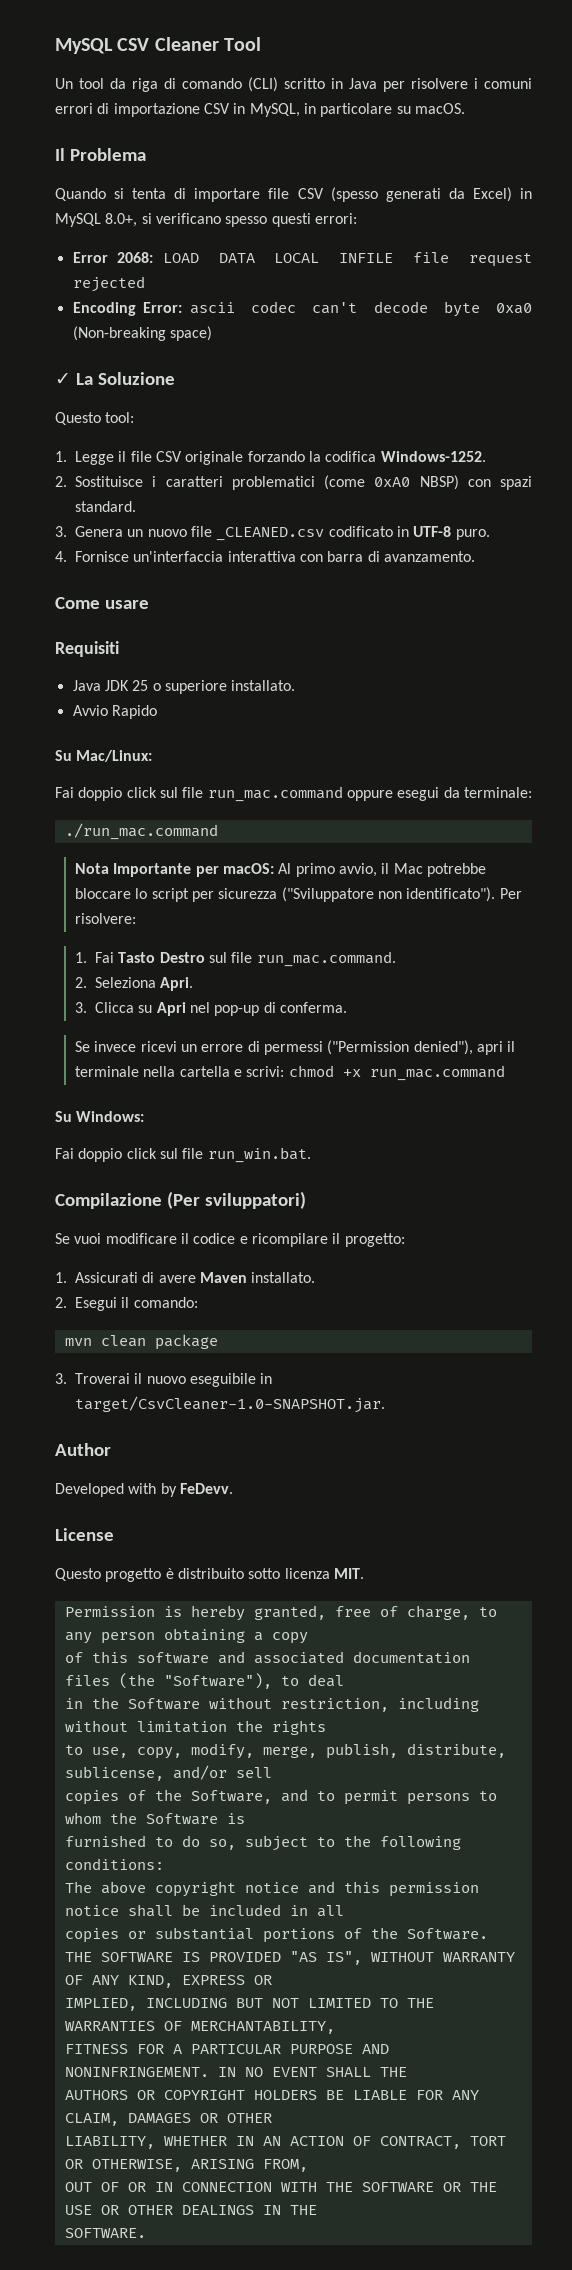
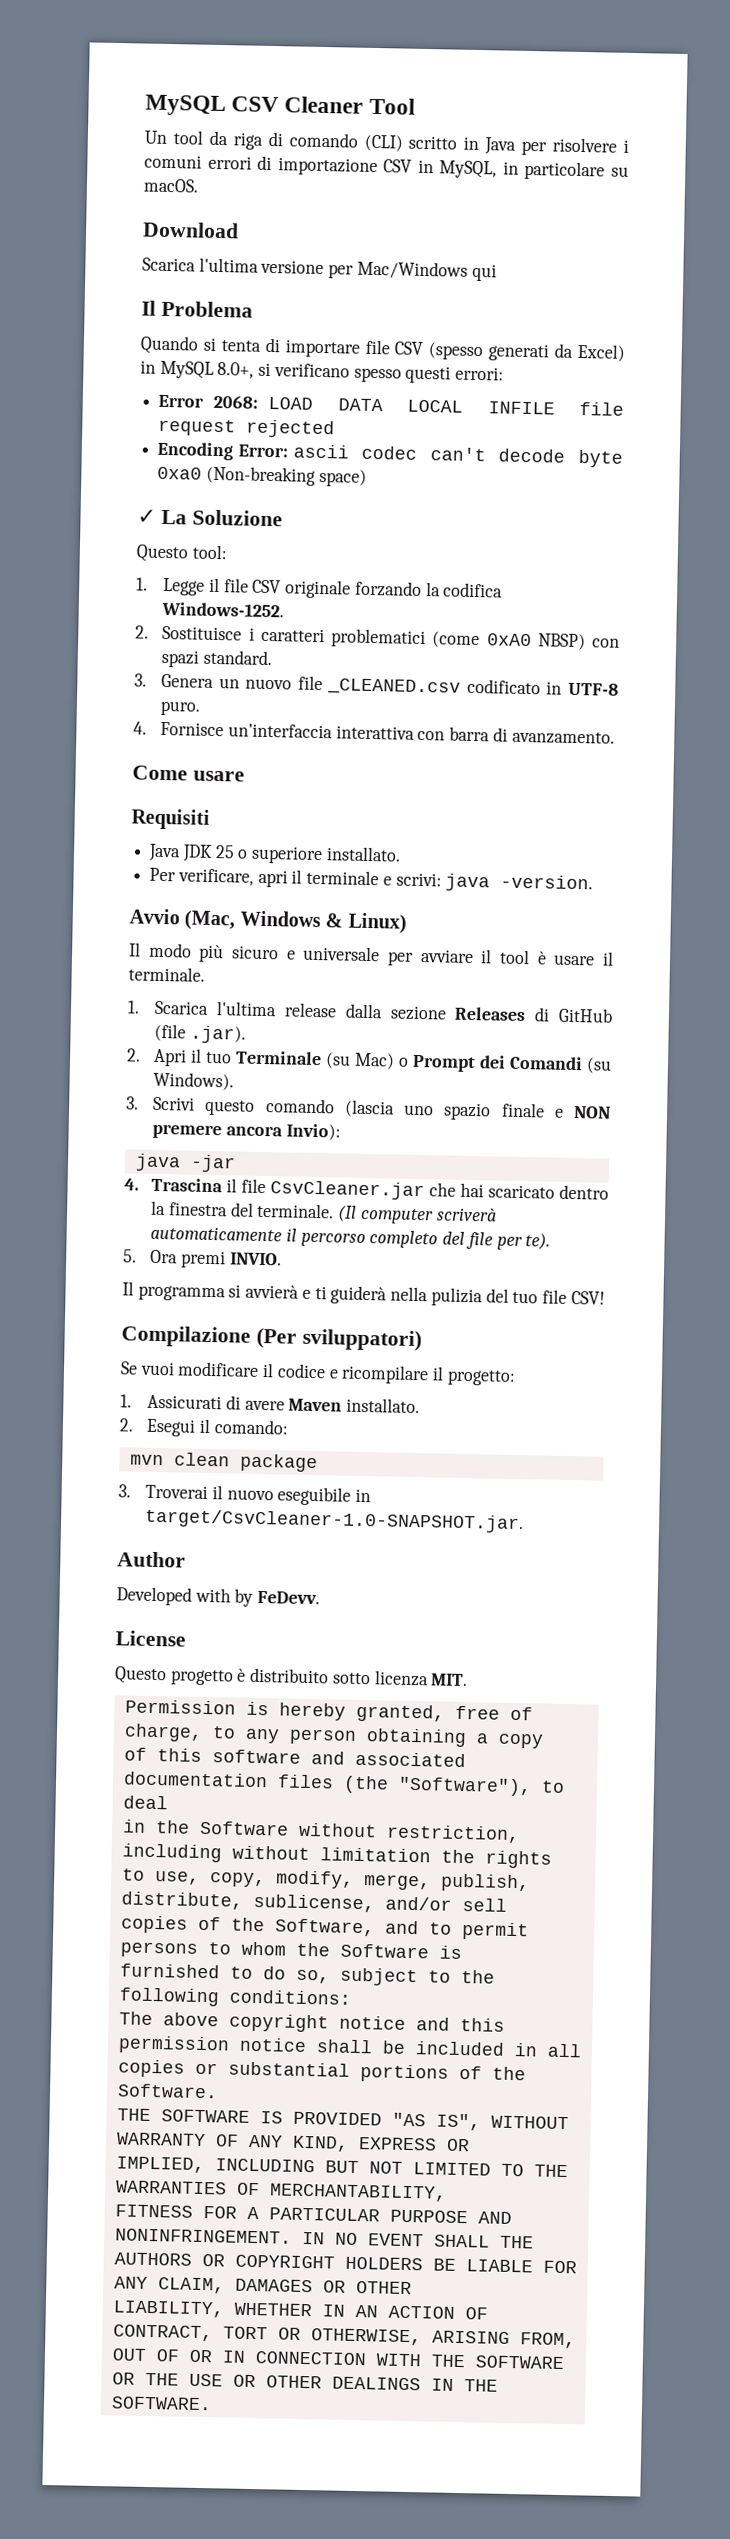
+ Download
+ Scarica l'ultima versione per Mac/Windows qui
- Avvio Rapido
- Su Mac/Linux:
- Fai doppio click sul file run_mac.command oppure esegui da terminale:
- ./run_mac.command
- Nota Importante per macOS: Al primo avvio, il Mac potrebbe bloccare lo script per sicurezza ("Sviluppatore non identificato"). Per risolvere:
- 1. Fai Tasto Destro sul file run_mac.command.
- 2. Seleziona Apri.
- 3. Clicca su Apri nel pop-up di conferma.
- Se invece ricevi un errore di permessi ("Permission denied"), apri il terminale nella cartella e scrivi: chmod +x run_mac.command
- Su Windows:
- Fai doppio click sul file run_win.bat.
+ Per verificare, apri il terminale e scrivi: java -version.
+ Avvio (Mac, Windows & Linux)
+ Il modo più sicuro e universale per avviare il tool è usare il terminale.
+ 1. Scarica l'ultima release dalla sezione Releases di GitHub (file .jar).
+ 2. Apri il tuo Terminale (su Mac) o Prompt dei Comandi (su Windows).
+ 3. Scrivi questo comando (lascia uno spazio finale e NON premere ancora Invio):
+ java -jar
+ 4. Trascina il file CsvCleaner.jar che hai scaricato dentro la finestra del terminale. (Il computer scriverà automaticamente il percorso completo del file per te).
+ 5. Ora premi INVIO.
+ Il programma si avvierà e ti guiderà nella pulizia del tuo file CSV!

